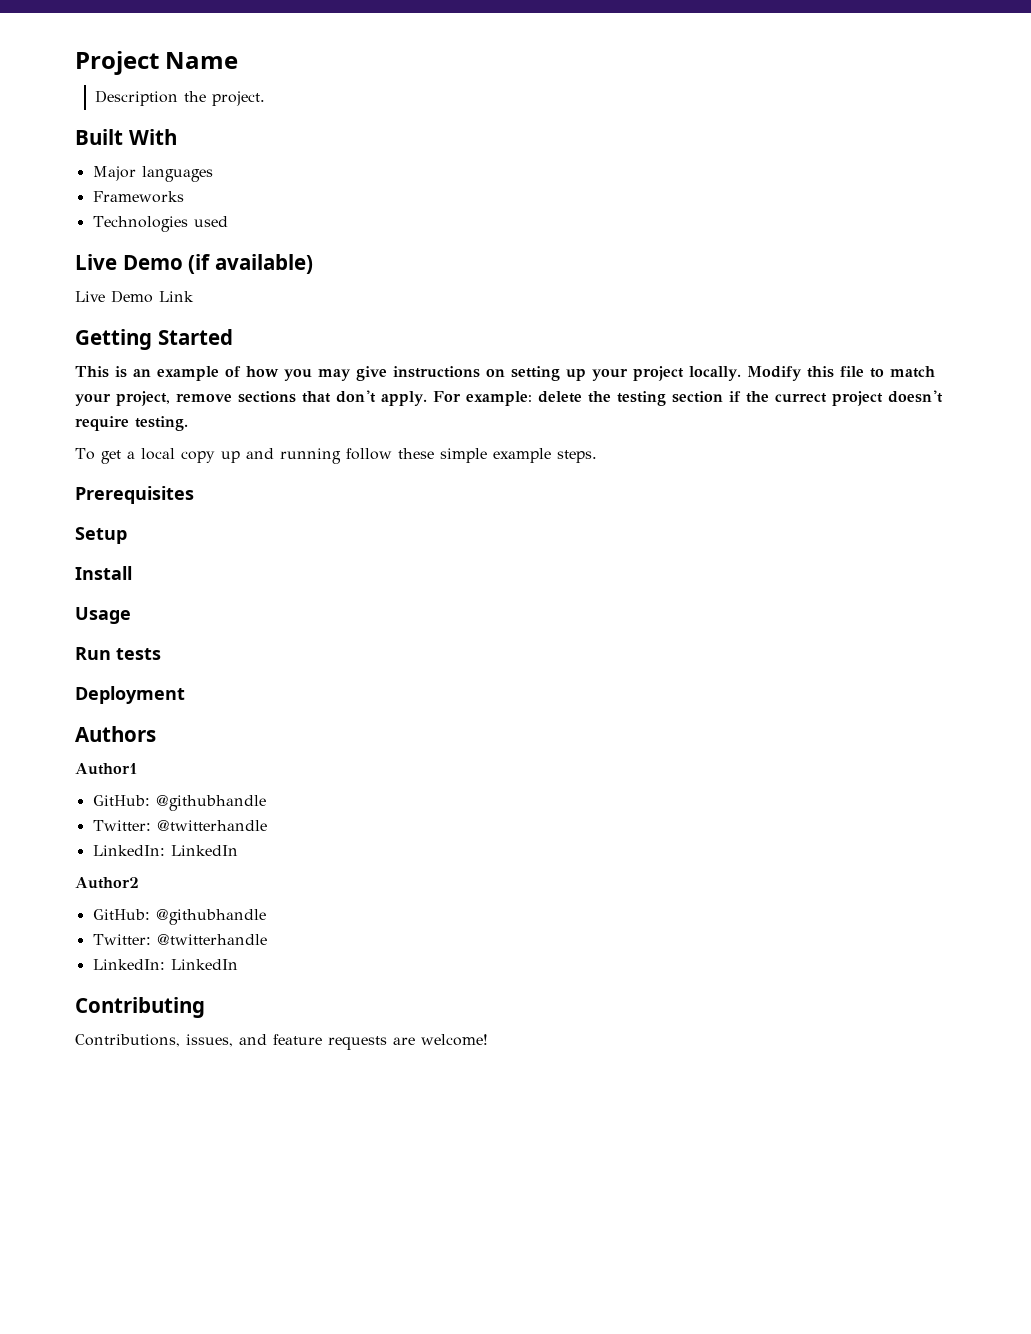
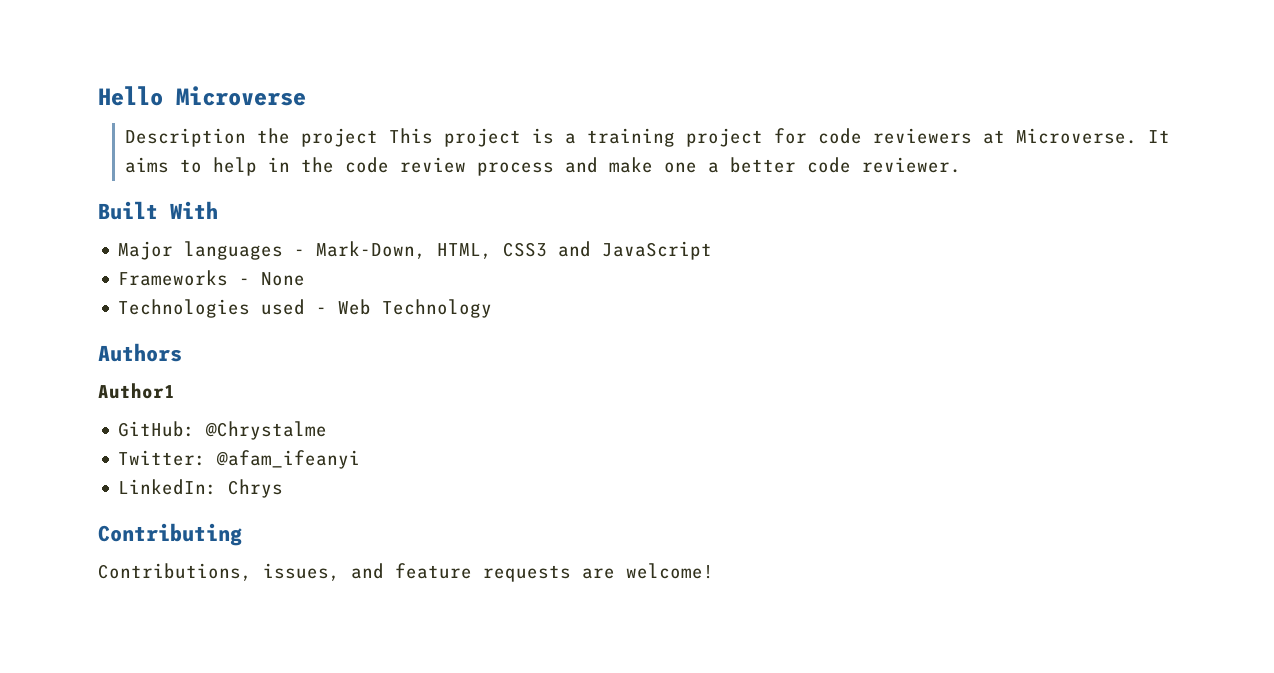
- Project Name
+ Hello Microverse
- Description the project.
+ Description the project This project is a training project for code reviewers at Microverse. It aims to help in the code review process and make one a better code reviewer.
  Built With
- Major languages
+ Major languages - Mark-Down, HTML, CSS3 and JavaScript
- Frameworks
+ Frameworks - None
- Technologies used
- Live Demo (if available)
- Live Demo Link
- Getting Started
- This is an example of how you may give instructions on setting up your project locally. Modify this file to match your project, remove sections that don't apply. For example: delete the testing section if the currect project doesn't require testing.
- To get a local copy up and running follow these simple example steps.
- Prerequisites
- Setup
- Install
- Usage
- Run tests
- Deployment
+ Technologies used - Web Technology
  Author1
- GitHub: @githubhandle
- Twitter: @twitterhandle
- LinkedIn: LinkedIn
- Author2
- GitHub: @githubhandle
- Twitter: @twitterhandle
- LinkedIn: LinkedIn
+ GitHub: @Chrystalme
+ Twitter: @afam_ifeanyi
+ LinkedIn: Chrys

